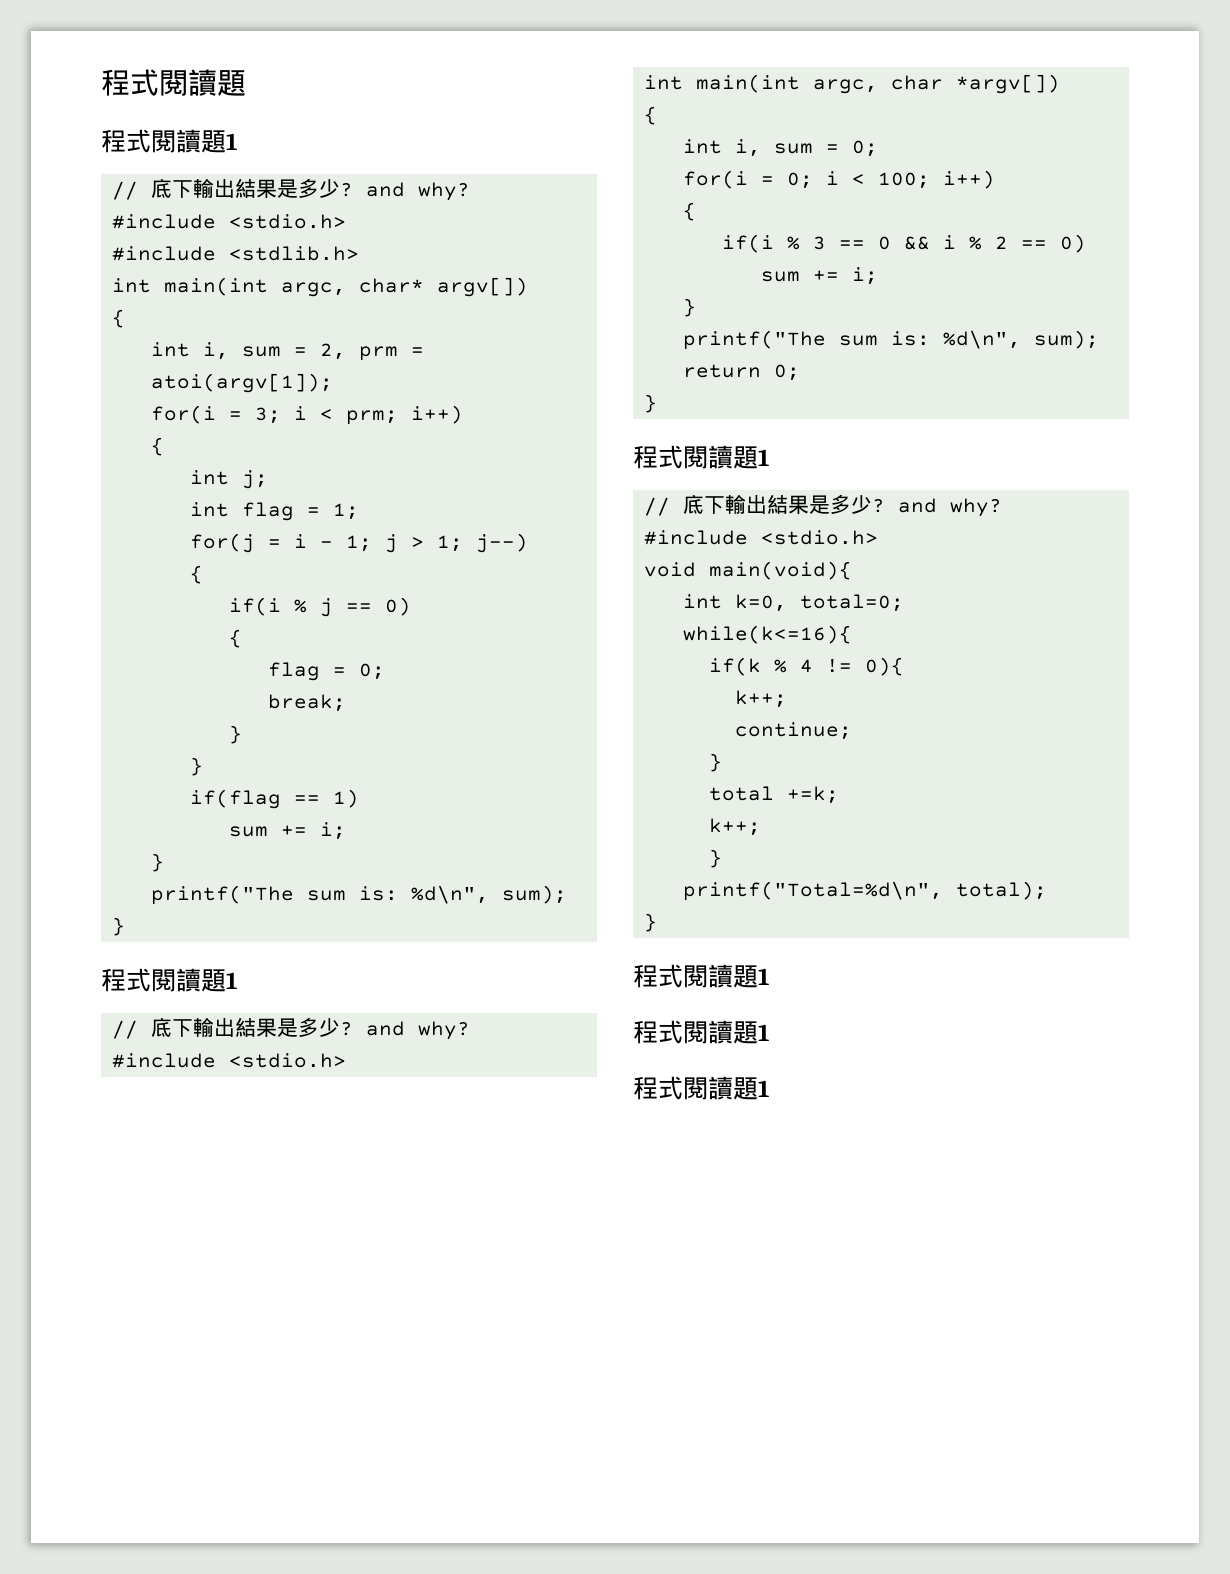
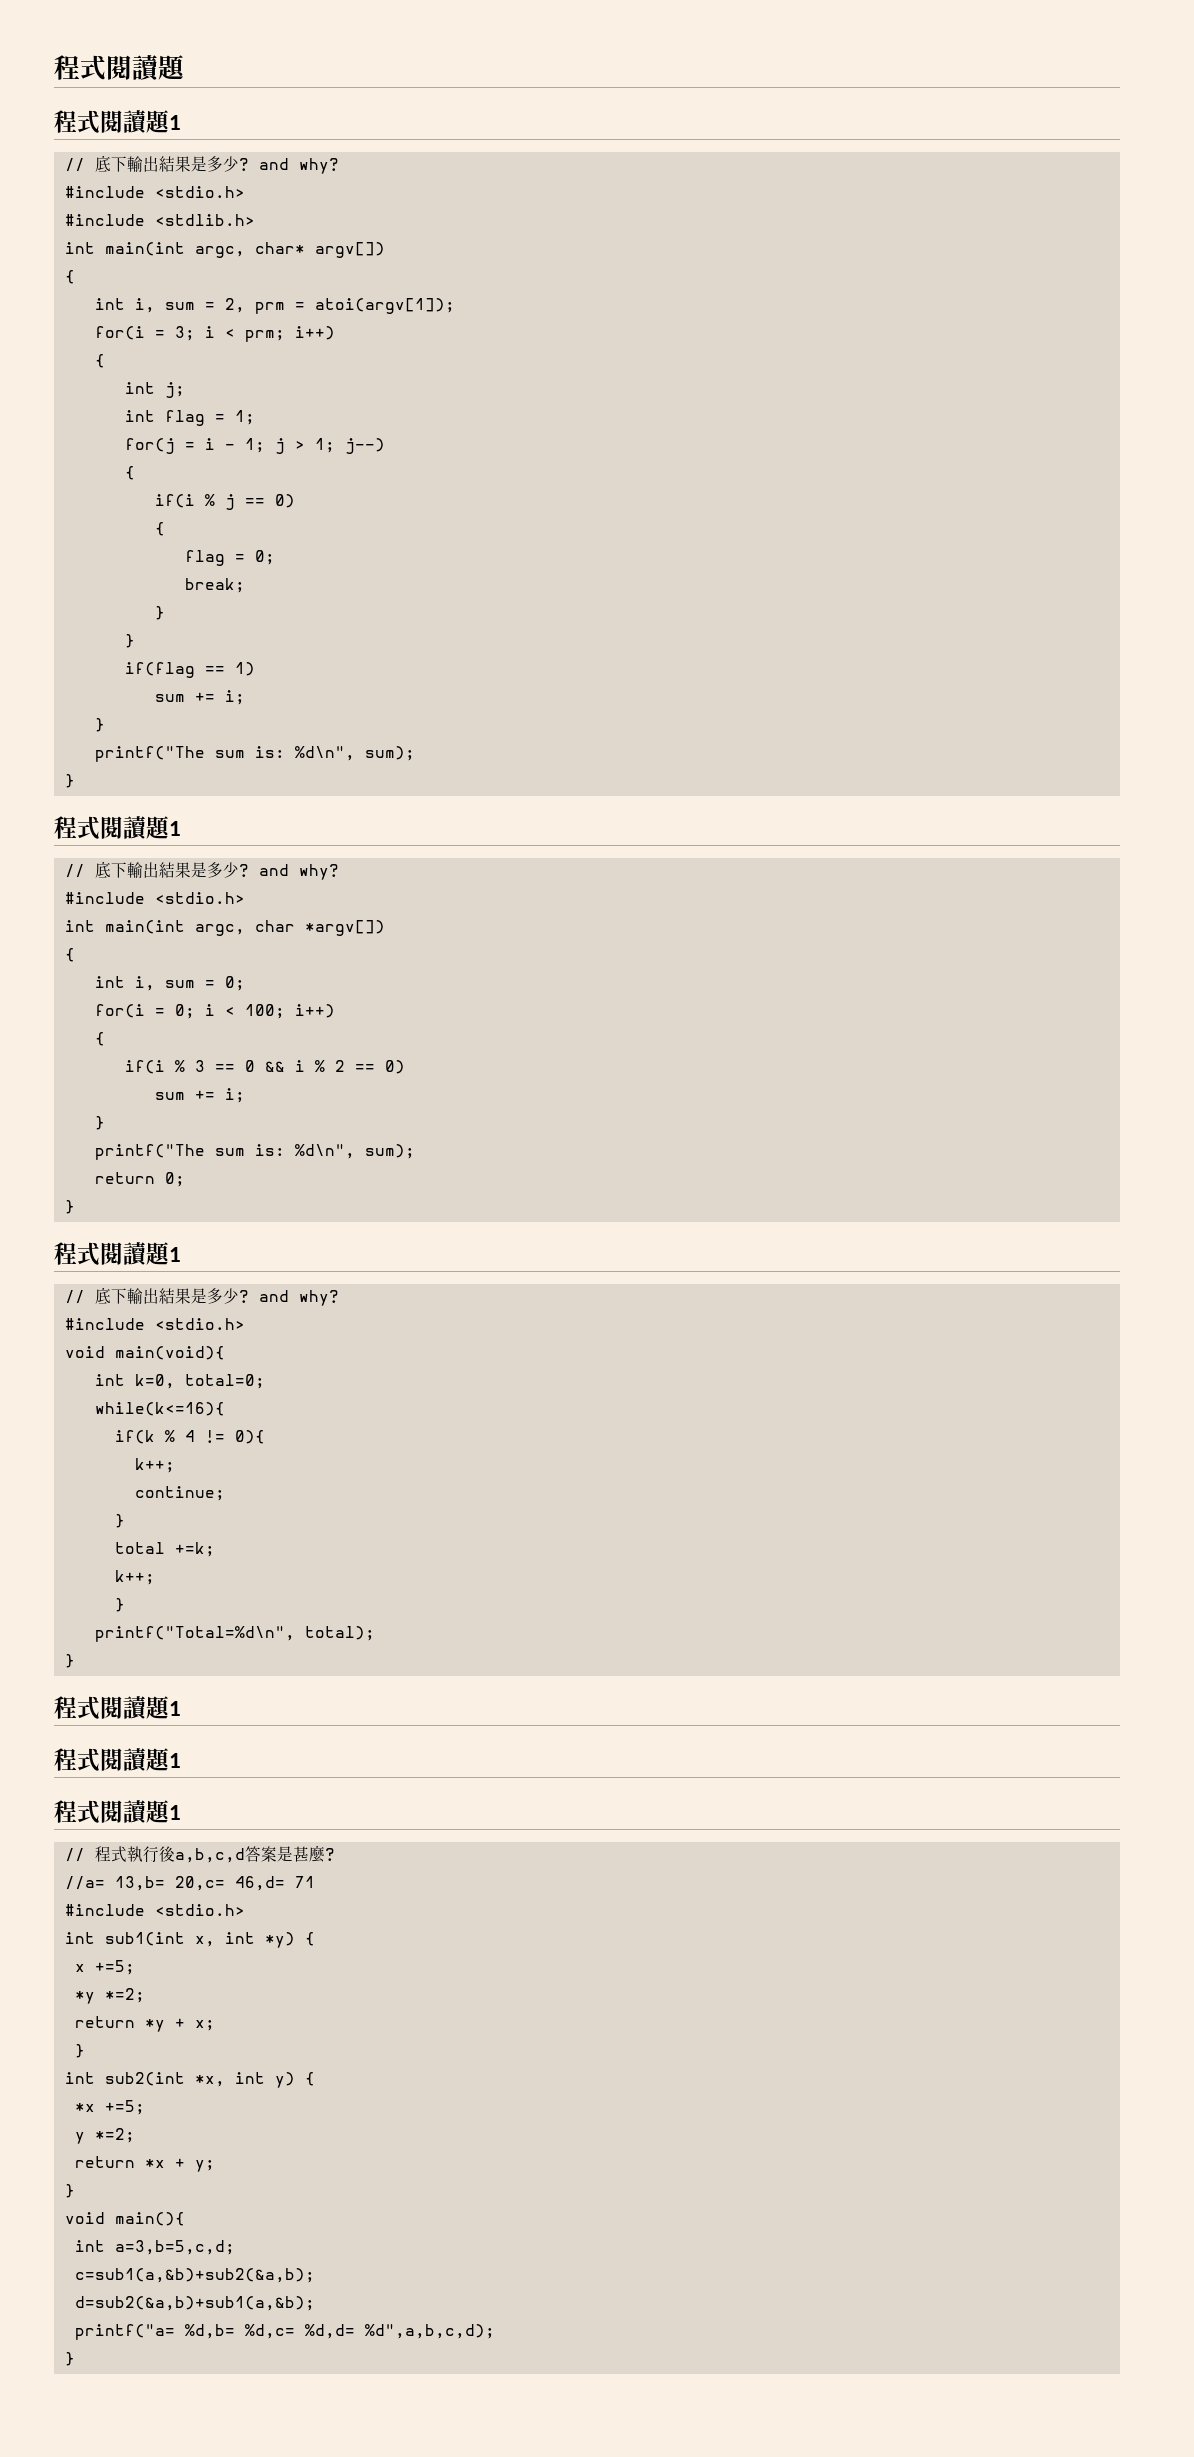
+ // 程式執行後a,b,c,d答案是甚麼?
+ //a= 13,b= 20,c= 46,d= 71
+ #include <stdio.h>
+ int sub1(int x, int *y) {
+ x +=5;
+ *y *=2;
+ return *y + x;
+ }
+ int sub2(int *x, int y) {
+ *x +=5;
+ y *=2;
+ return *x + y;
+ }
+ void main(){
+ int a=3,b=5,c,d;
+ c=sub1(a,&b)+sub2(&a,b);
+ d=sub2(&a,b)+sub1(a,&b);
+ printf("a= %d,b= %d,c= %d,d= %d",a,b,c,d);
+ }

